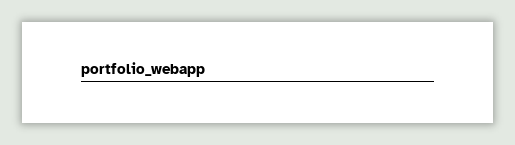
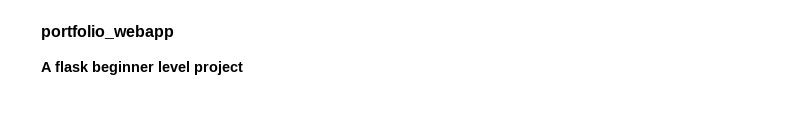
+ A flask beginner level project

